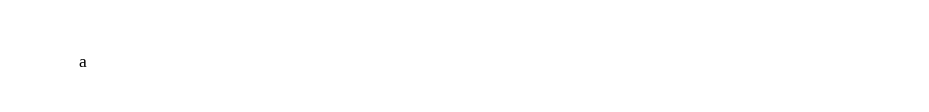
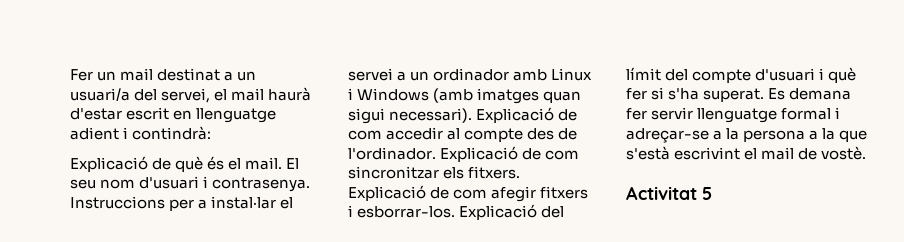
- a
+ Fer un mail destinat a un usuari/a del servei, el mail haurà d'estar escrit en llenguatge adient i contindrà:
+ Explicació de què és el mail. El seu nom d'usuari i contrasenya. Instruccions per a instal·lar el servei a un ordinador amb Linux i Windows (amb imatges quan sigui necessari). Explicació de com accedir al compte des de l'ordinador. Explicació de com sincronitzar els fitxers. Explicació de com afegir fitxers i esborrar-los. Explicació del límit del compte d'usuari i què fer si s'ha superat. Es demana fer servir llenguatge formal i adreçar-se a la persona a la que s'està escrivint el mail de vostè.
+ Activitat 5

